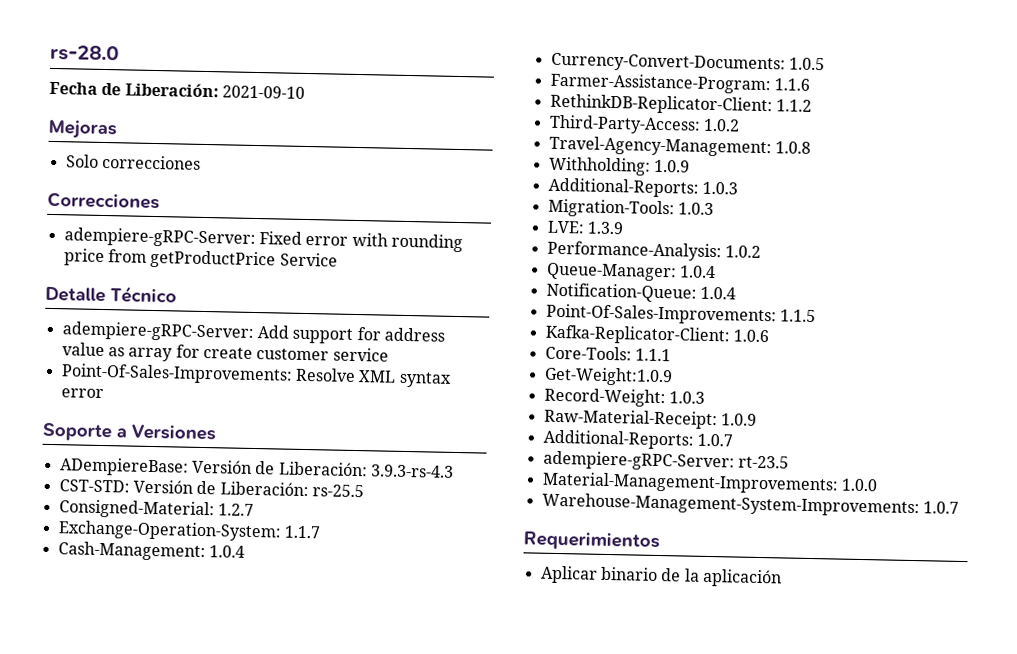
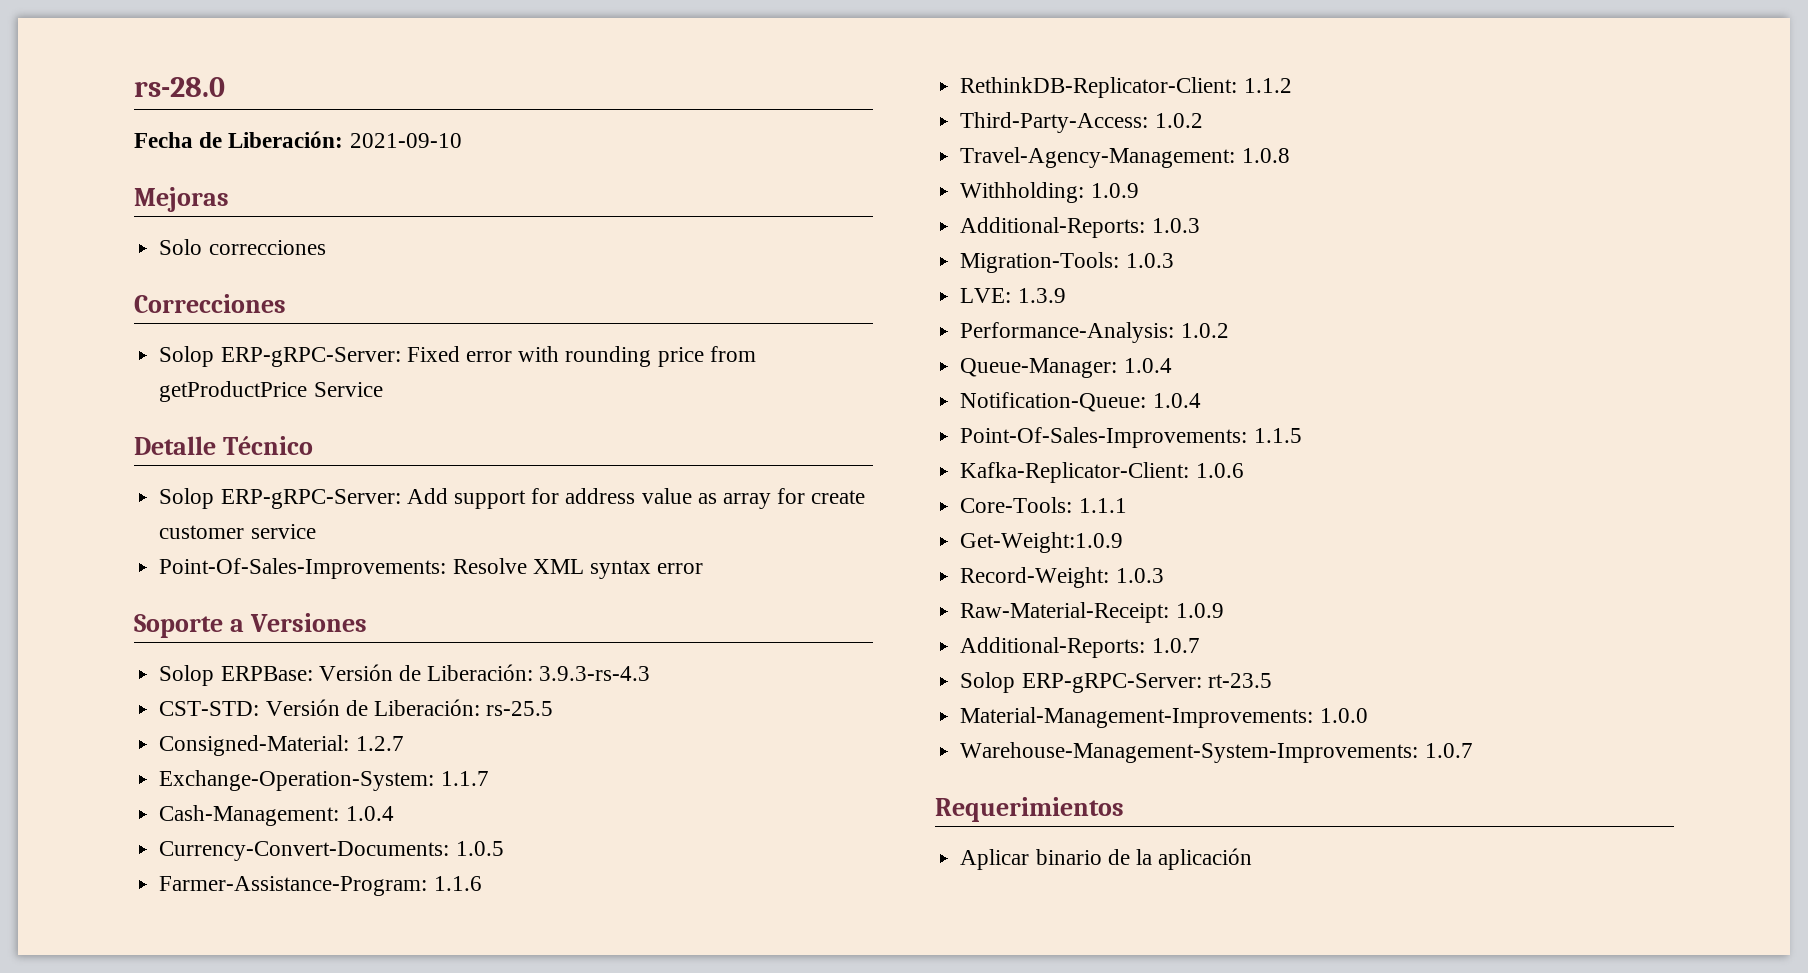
- adempiere-gRPC-Server: Fixed error with rounding price from getProductPrice Service
+ Solop ERP-gRPC-Server: Fixed error with rounding price from getProductPrice Service
- adempiere-gRPC-Server: Add support for address value as array for create customer service
+ Solop ERP-gRPC-Server: Add support for address value as array for create customer service
- ADempiereBase: Versión de Liberación: 3.9.3-rs-4.3
+ Solop ERPBase: Versión de Liberación: 3.9.3-rs-4.3
- adempiere-gRPC-Server: rt-23.5
+ Solop ERP-gRPC-Server: rt-23.5

